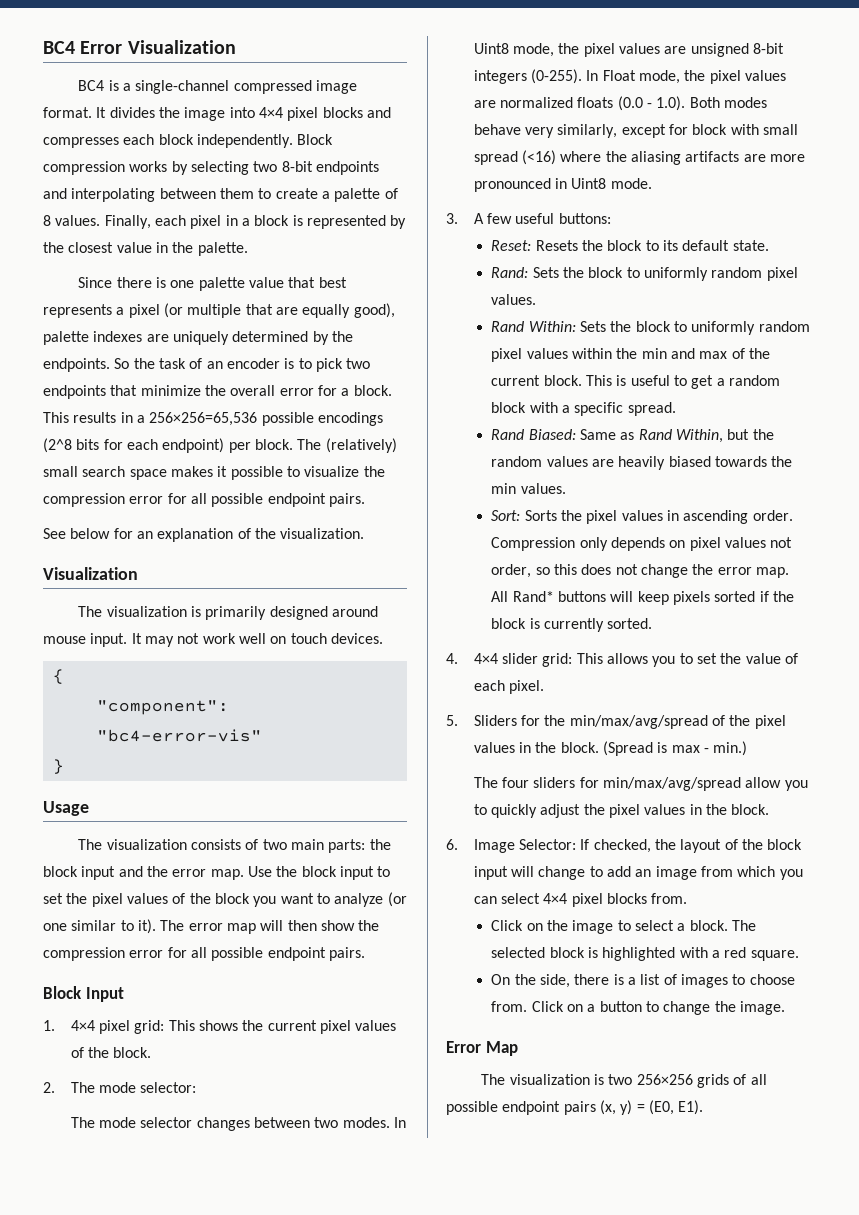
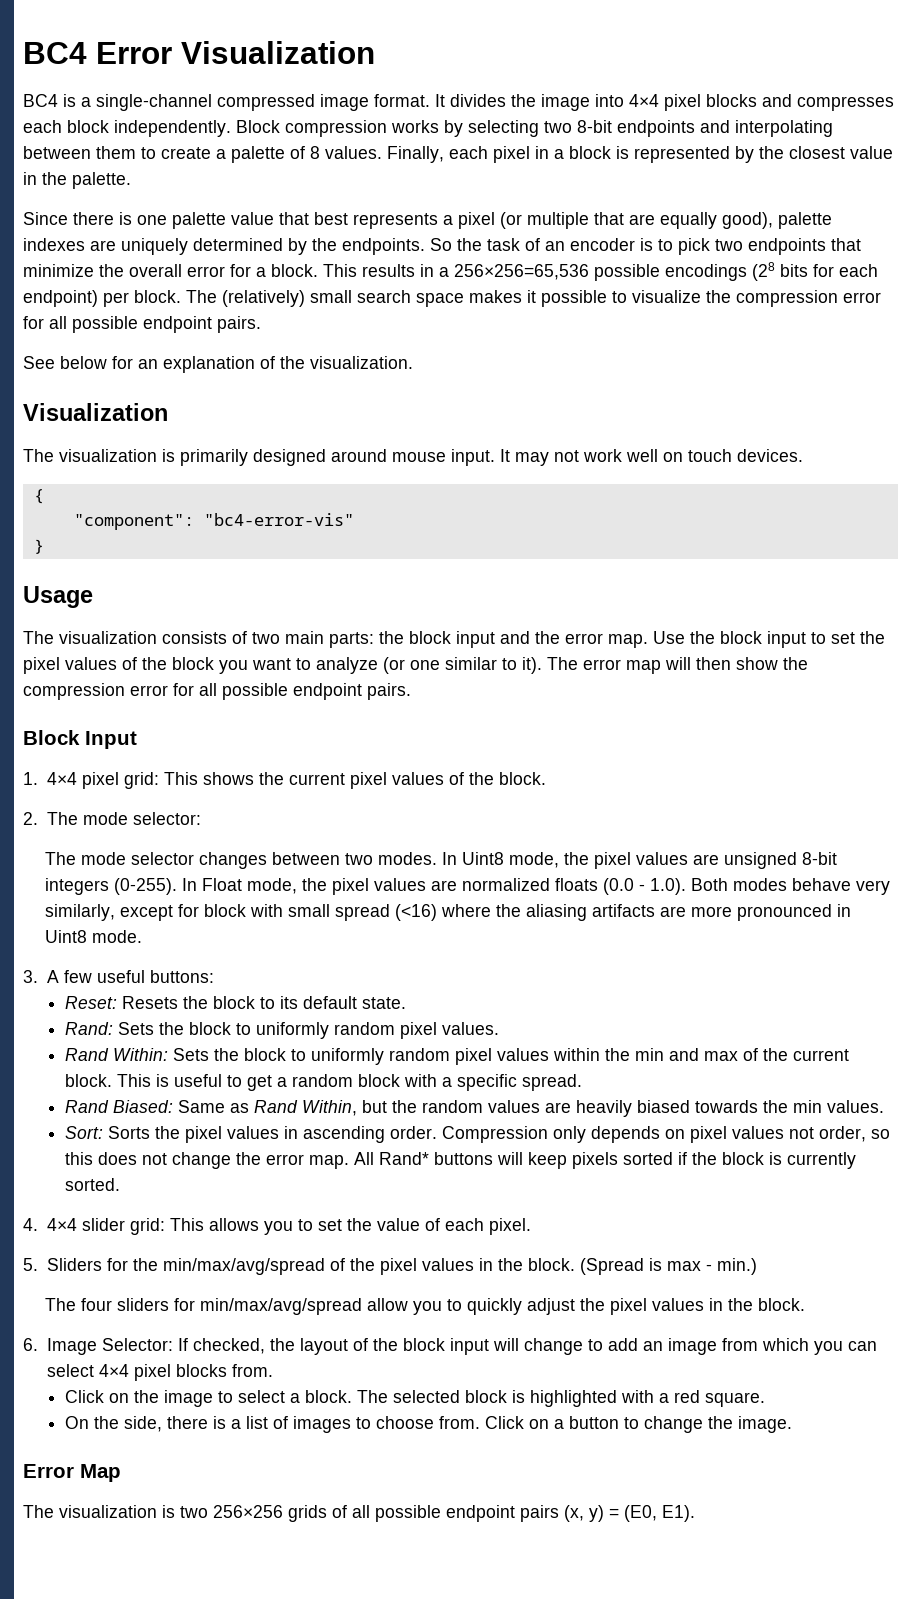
- This results in a 256×256=65,536 possible encodings (2^8 bits for each endpoint) per block.
+ This results in a 256×256=65,536 possible encodings (28 bits for each endpoint) per block.

